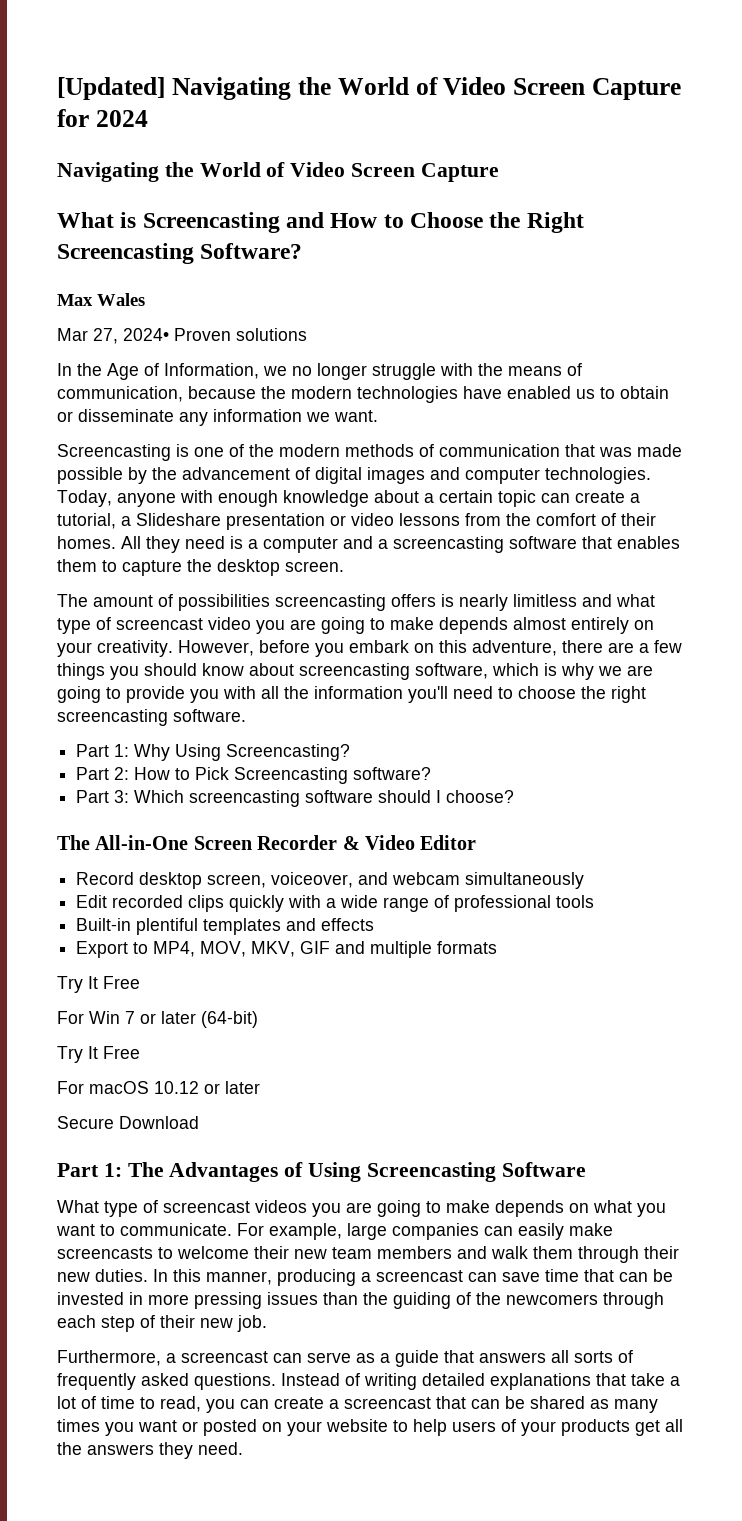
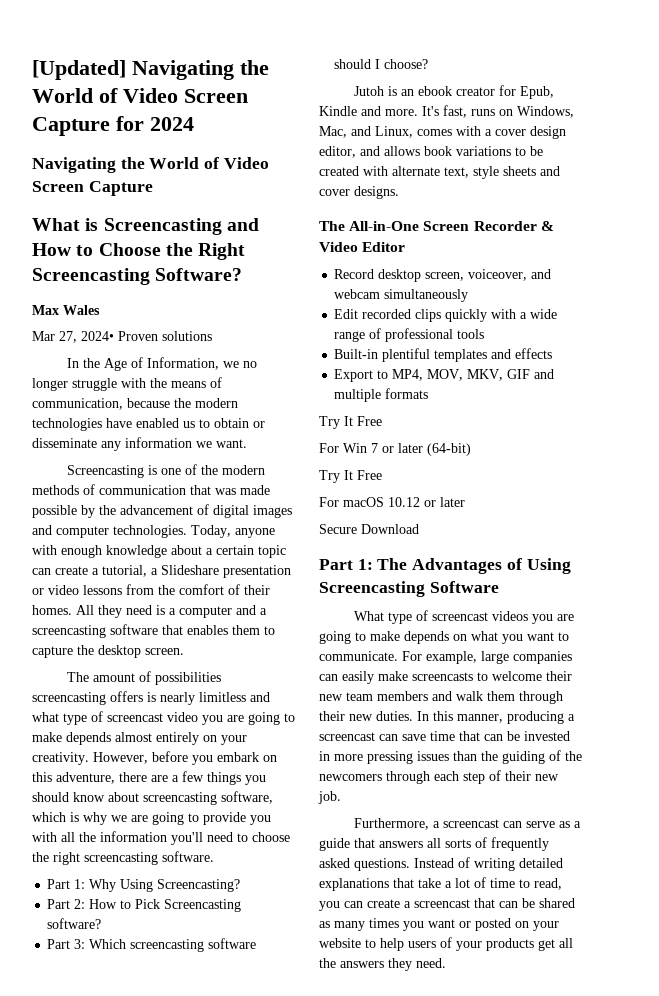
+ Jutoh is an ebook creator for Epub, Kindle and more. It's fast, runs on Windows, Mac, and Linux, comes with a cover design editor, and allows book variations to be created with alternate text, style sheets and cover designs.

